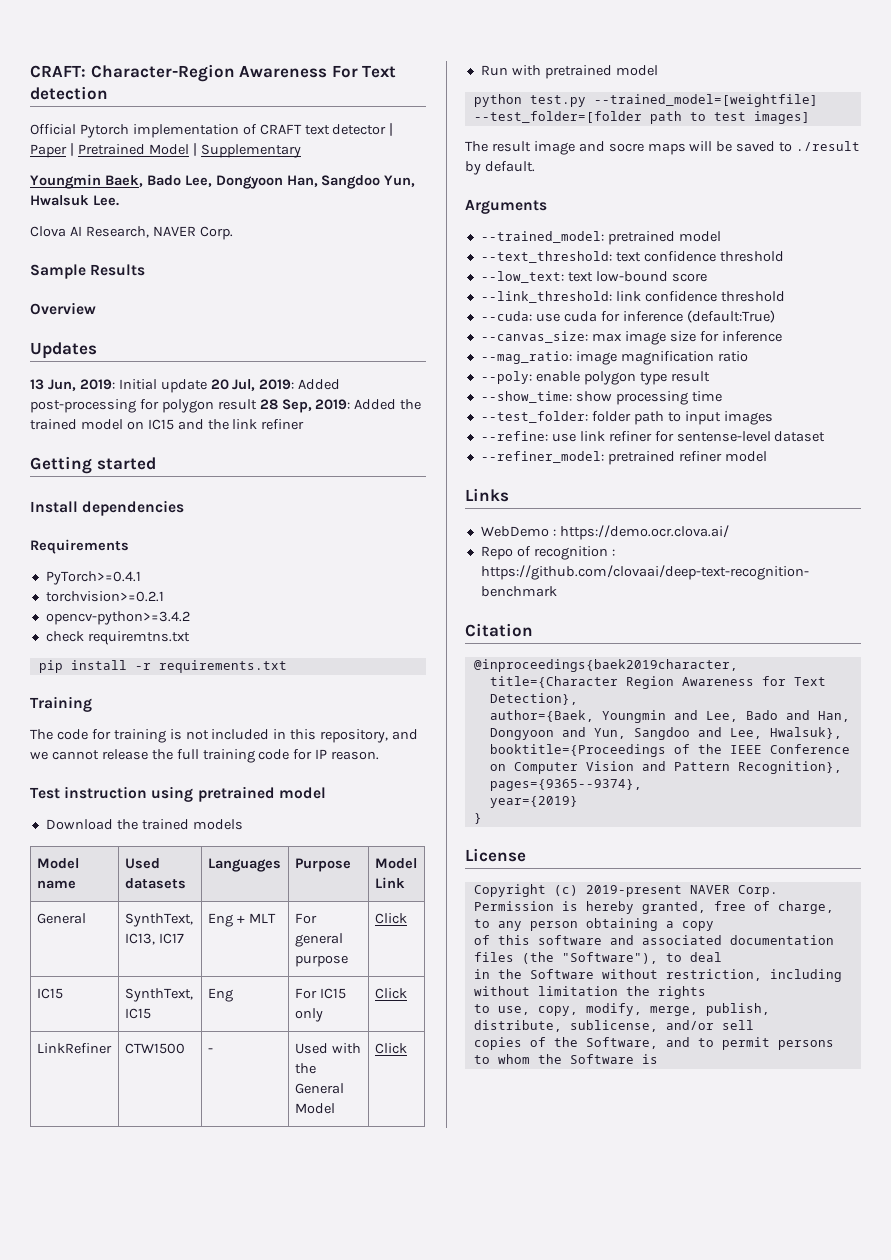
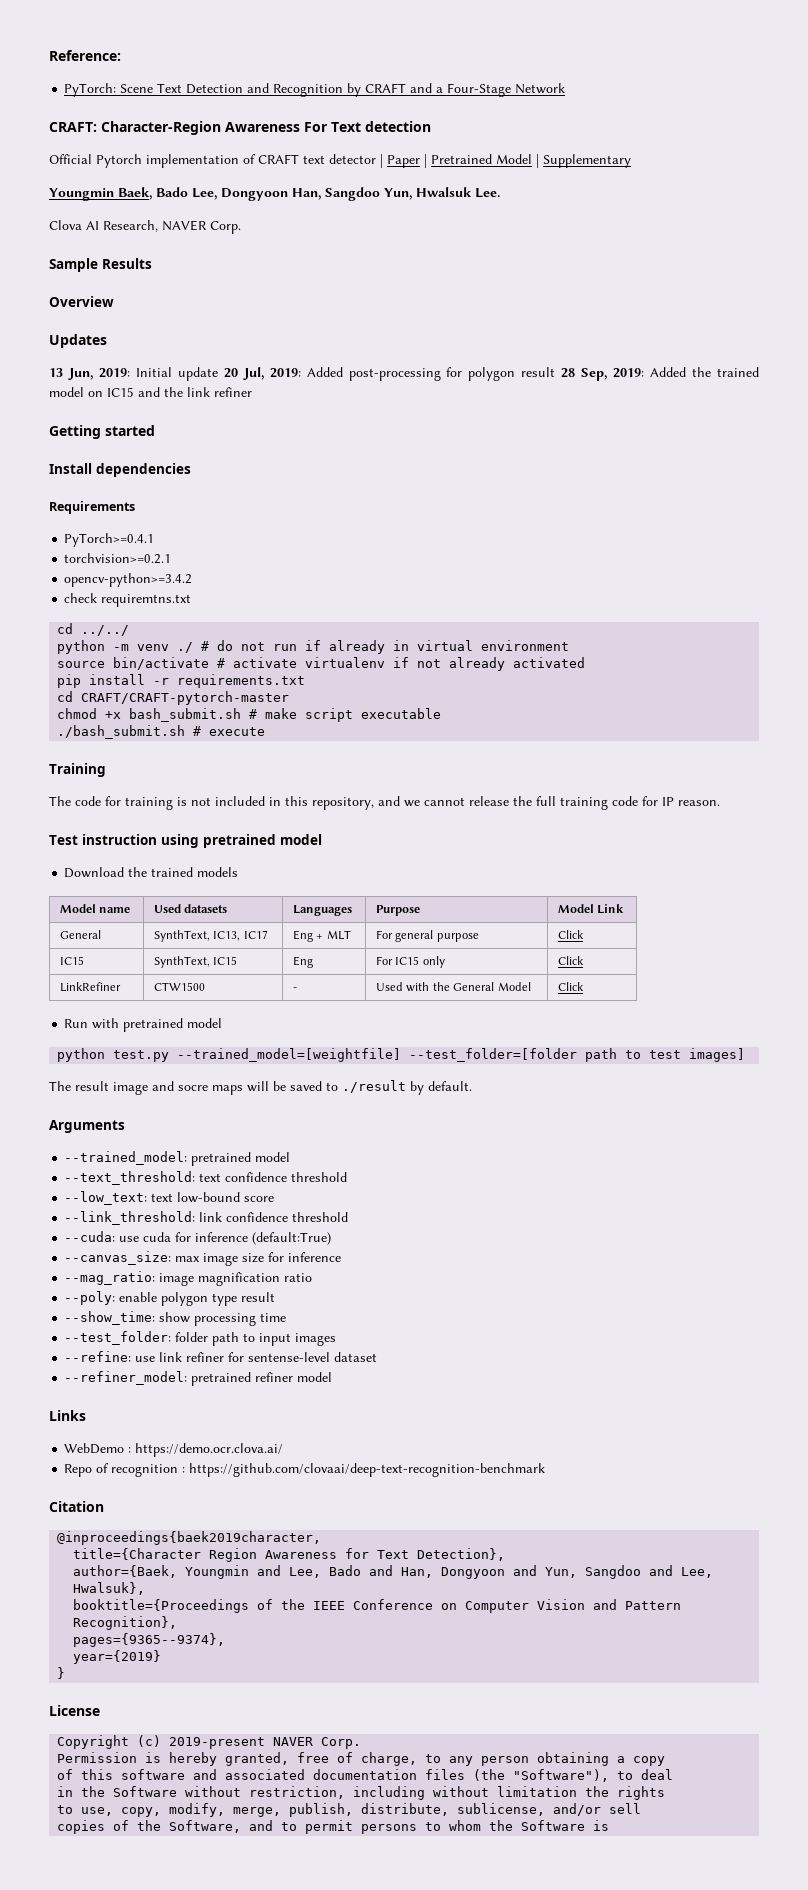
+ Reference:
+ PyTorch: Scene Text Detection and Recognition by CRAFT and a Four-Stage Network
+ cd ../../
+ python -m venv ./ # do not run if already in virtual environment
+ source bin/activate # activate virtualenv if not already activated
  pip install -r requirements.txt
+ cd CRAFT/CRAFT-pytorch-master
+ chmod +x bash_submit.sh # make script executable
+ ./bash_submit.sh # execute

